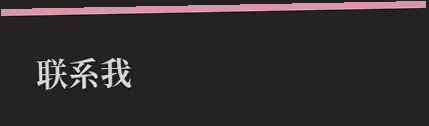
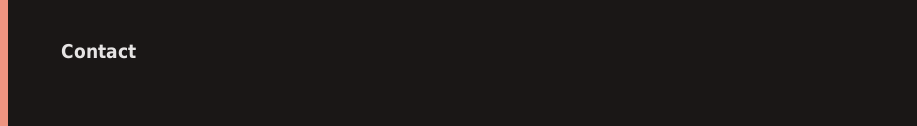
- 联系我
+ Contact

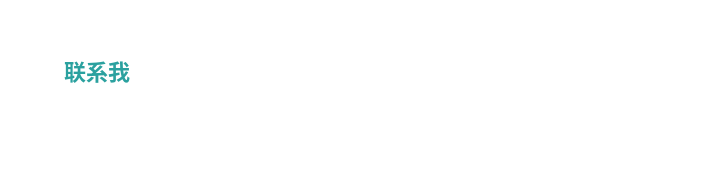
- Contact
+ 联系我

